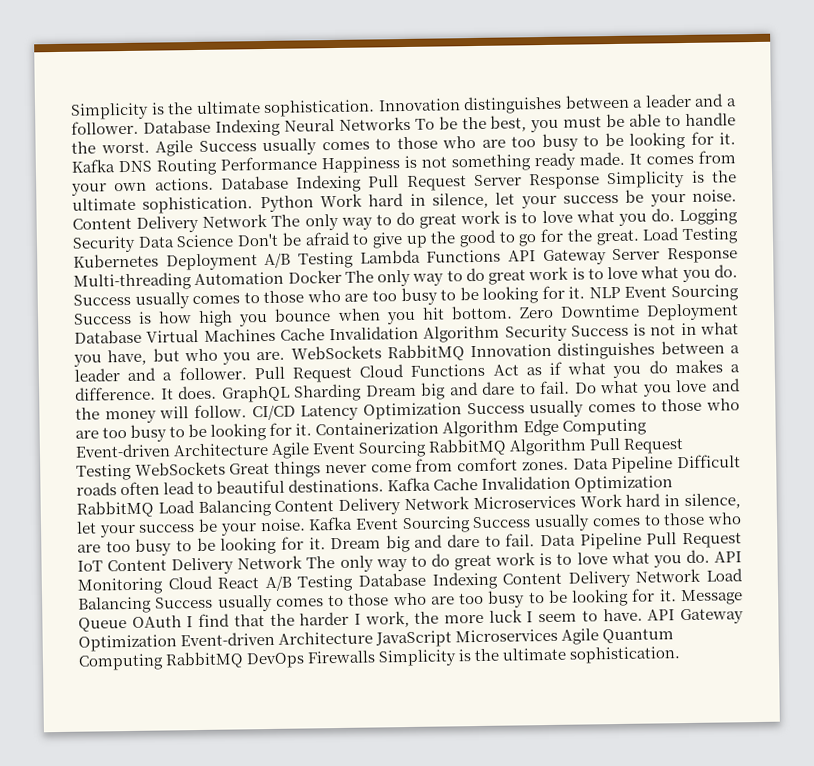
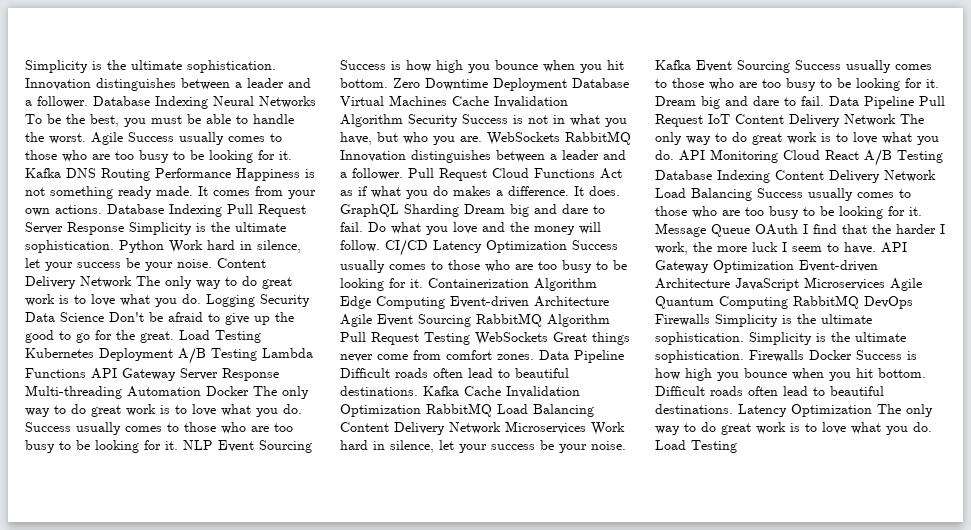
+ Simplicity is the ultimate sophistication. Firewalls Docker Success is how high you bounce when you hit bottom. Difficult roads often lead to beautiful destinations. Latency Optimization The only way to do great work is to love what you do. Load Testing

